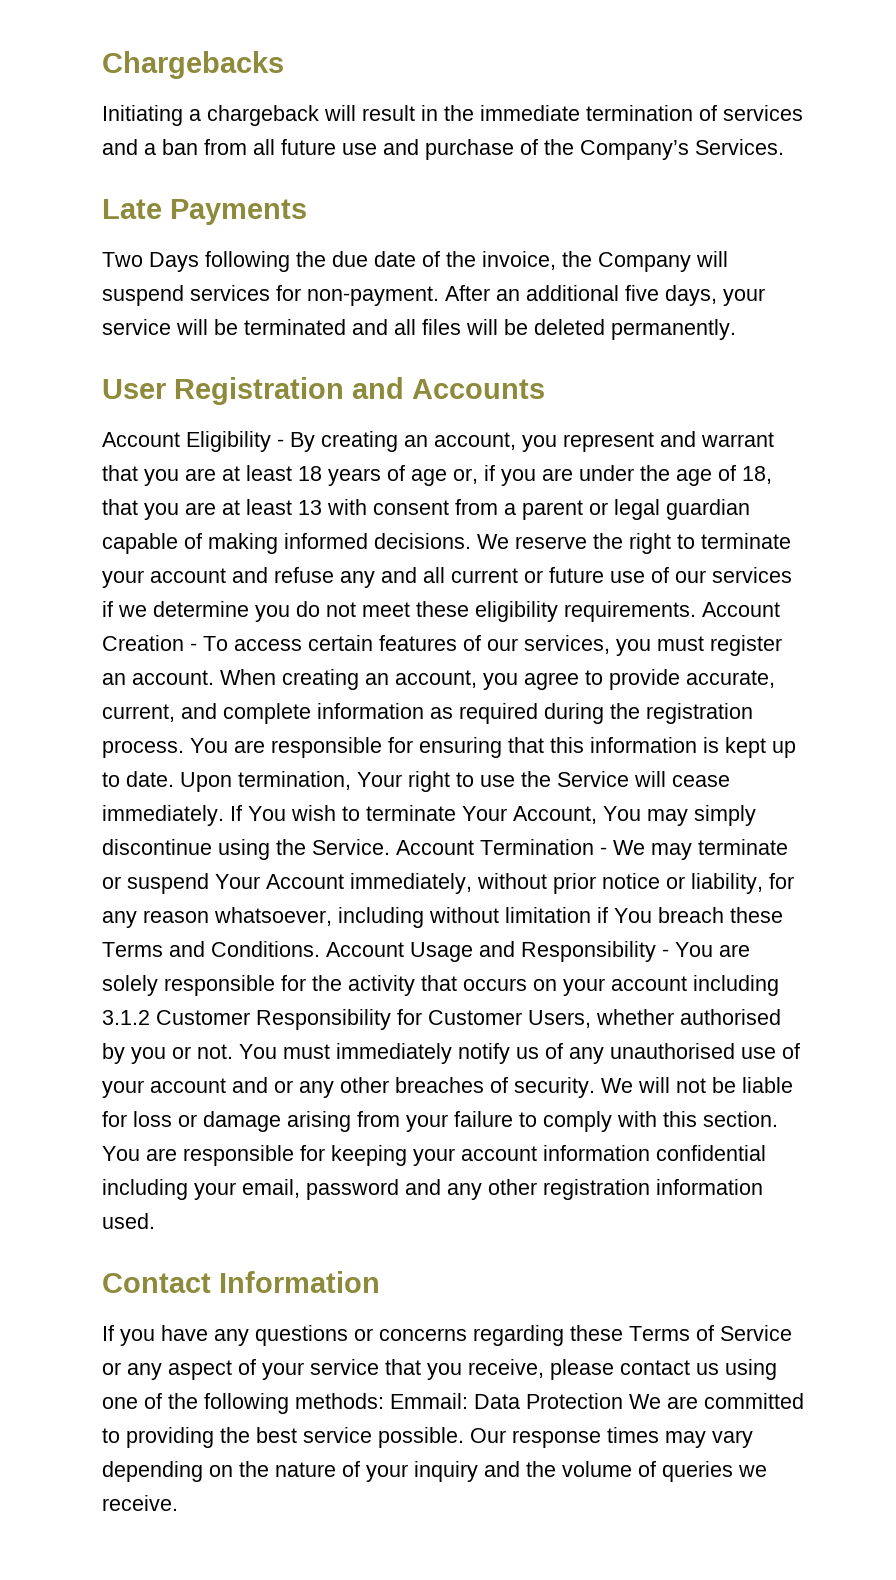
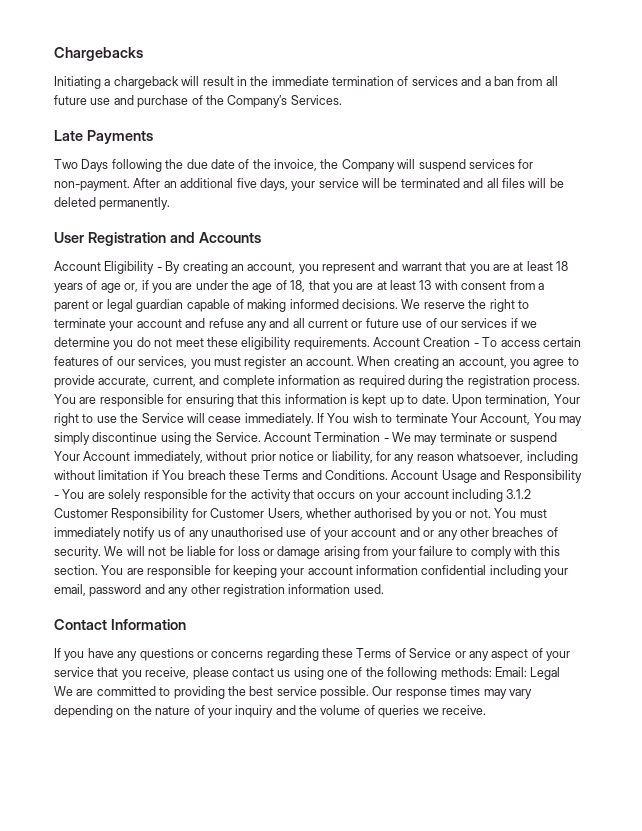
- If you have any questions or concerns regarding these Terms of Service or any aspect of your service that you receive, please contact us using one of the following methods: Emmail: Data Protection We are committed to providing the best service possible.
+ If you have any questions or concerns regarding these Terms of Service or any aspect of your service that you receive, please contact us using one of the following methods: Email: Legal We are committed to providing the best service possible.

